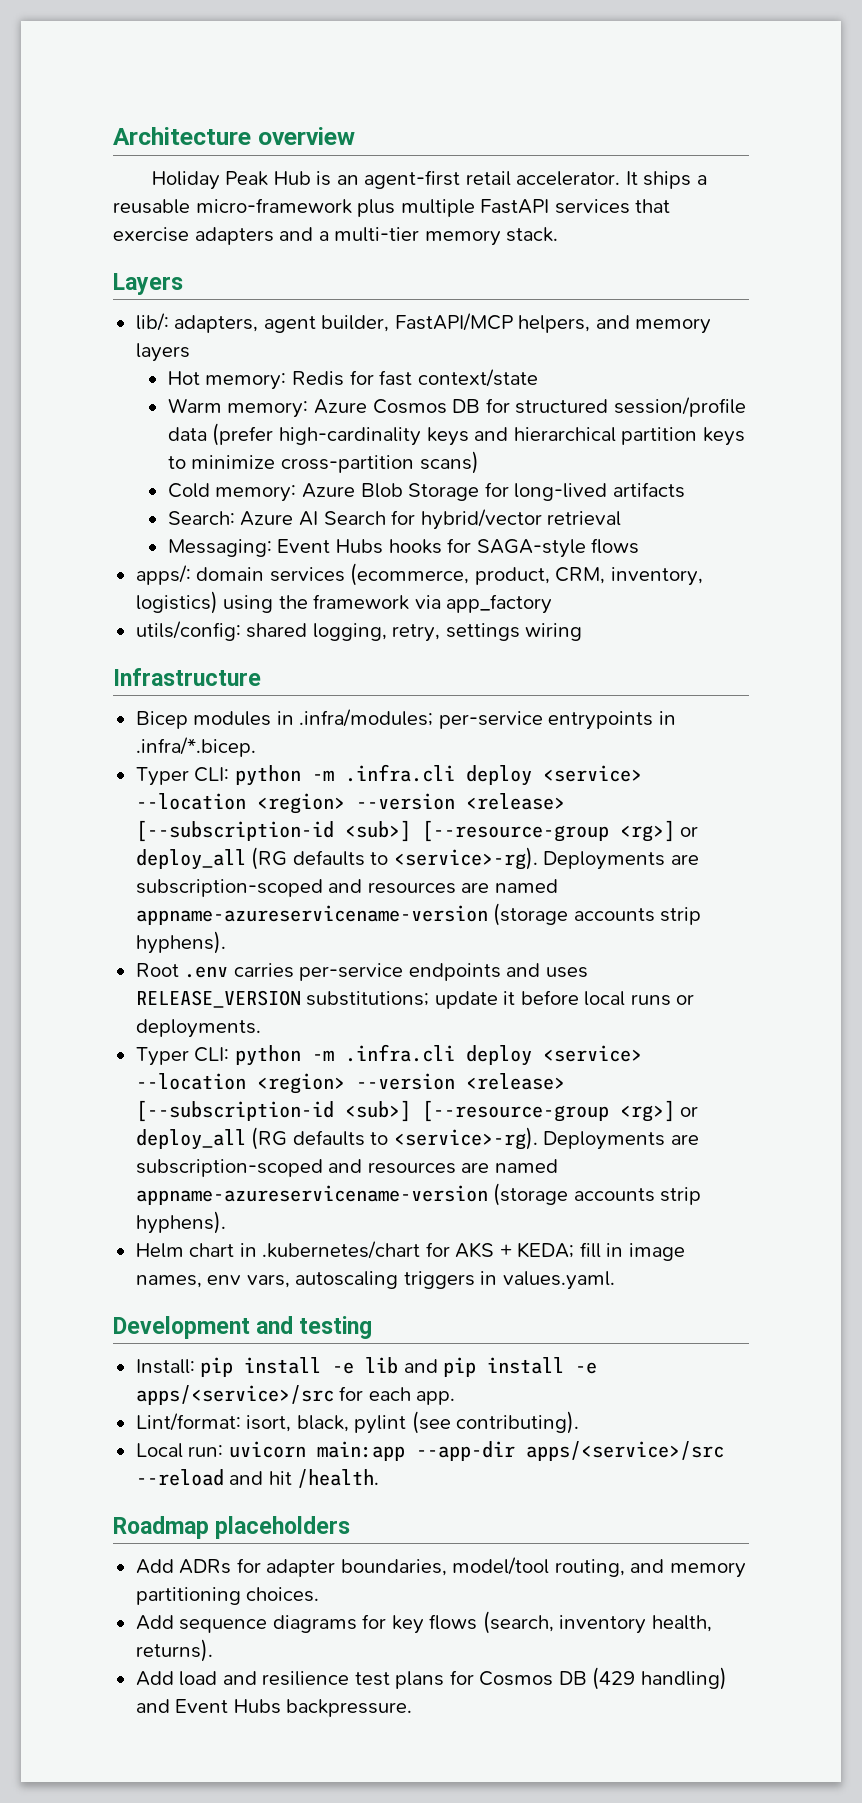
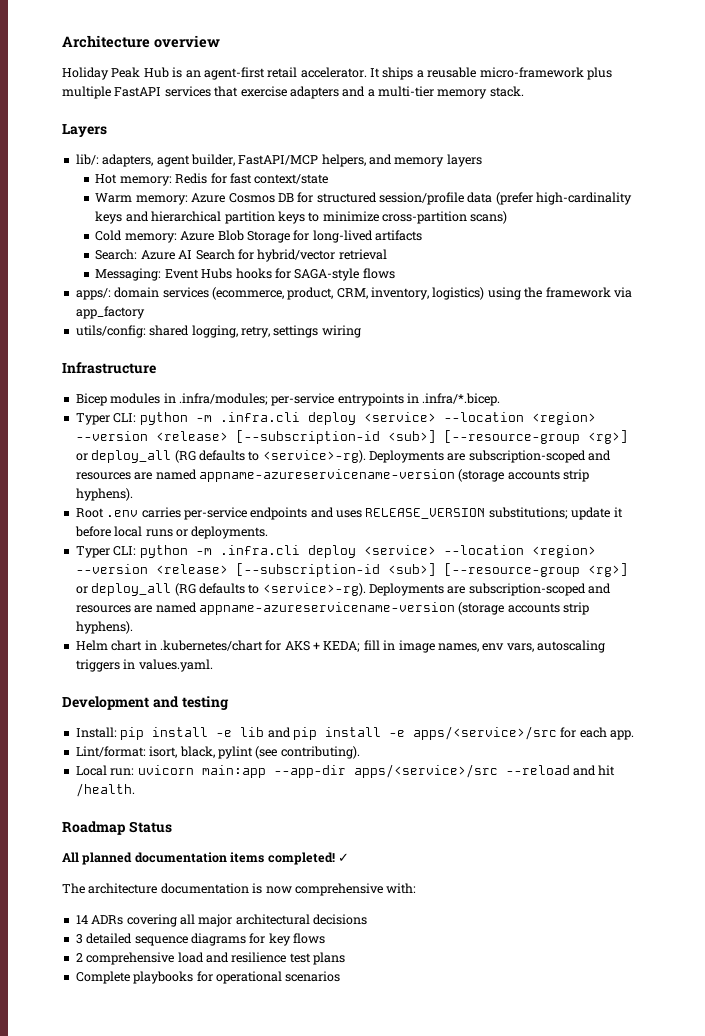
- Roadmap placeholders
- Add ADRs for adapter boundaries, model/tool routing, and memory partitioning choices.
- Add sequence diagrams for key flows (search, inventory health, returns).
- Add load and resilience test plans for Cosmos DB (429 handling) and Event Hubs backpressure.
+ Roadmap Status
+ All planned documentation items completed! ✓
+ The architecture documentation is now comprehensive with:
+ 14 ADRs covering all major architectural decisions
+ 3 detailed sequence diagrams for key flows
+ 2 comprehensive load and resilience test plans
+ Complete playbooks for operational scenarios

